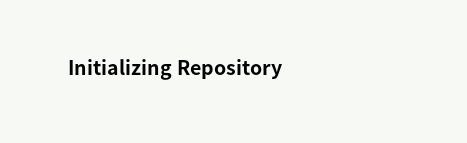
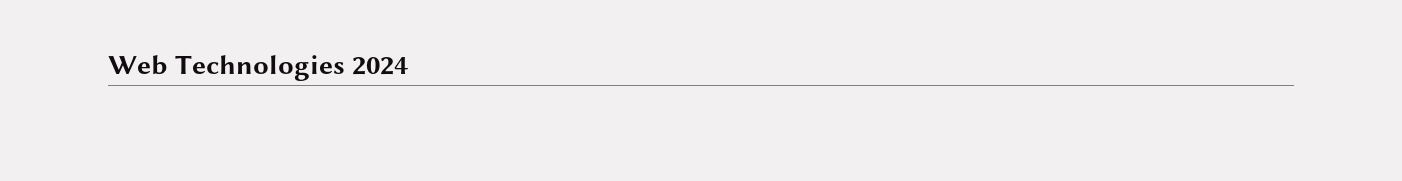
- Initializing Repository
+ Web Technologies 2024

